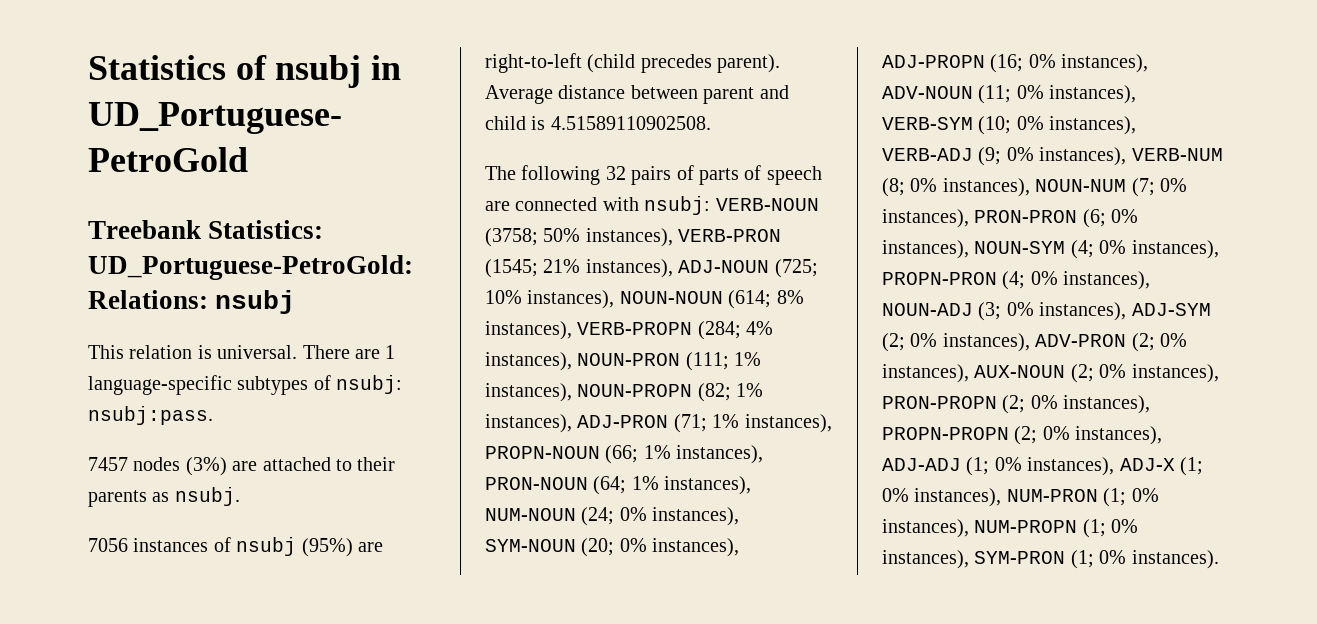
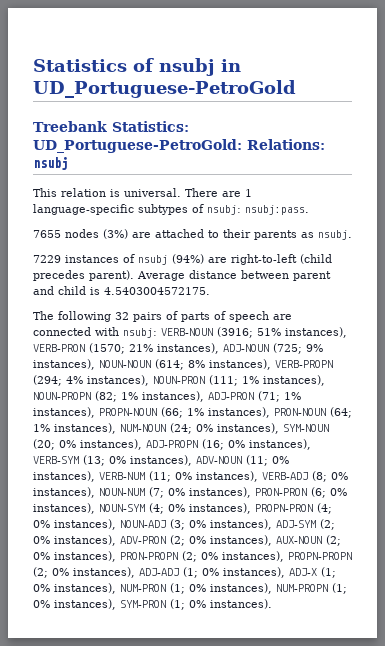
- 7457 nodes (3%) are attached to their parents as nsubj.
+ 7655 nodes (3%) are attached to their parents as nsubj.
- 7056 instances of nsubj (95%) are right-to-left (child precedes parent).
+ 7229 instances of nsubj (94%) are right-to-left (child precedes parent).
- Average distance between parent and child is 4.51589110902508.
+ Average distance between parent and child is 4.5403004572175.
- VERB-NOUN (3758; 50% instances), VERB-PRON (1545;
+ VERB-NOUN (3916; 51% instances), VERB-PRON (1570;
- 10% instances), NOUN-NOUN (614;
+ 9% instances), NOUN-NOUN (614;
- 8% instances), VERB-PROPN (284;
+ 8% instances), VERB-PROPN (294;
- 0% instances), ADV-NOUN (11;
+ 0% instances), VERB-SYM (13; 0% instances), ADV-NOUN (11;
- 0% instances), VERB-SYM (10;
+ 0% instances), VERB-NUM (11;
- 0% instances), VERB-ADJ (9; 0% instances), VERB-NUM (8;
+ 0% instances), VERB-ADJ (8;

